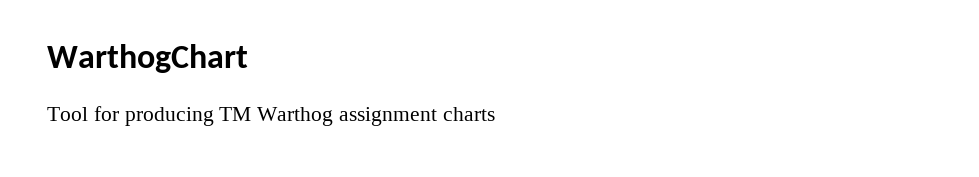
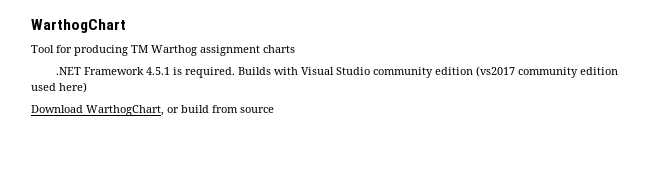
+ .NET Framework 4.5.1 is required. Builds with Visual Studio community edition (vs2017 community edition used here)
+ Download WarthogChart, or build from source

